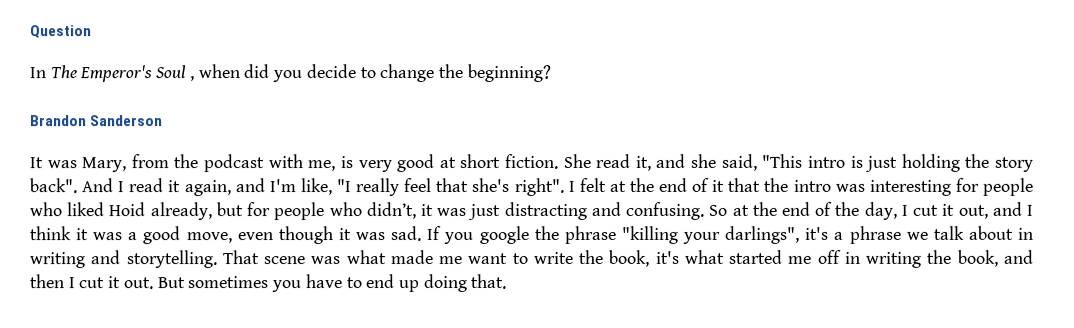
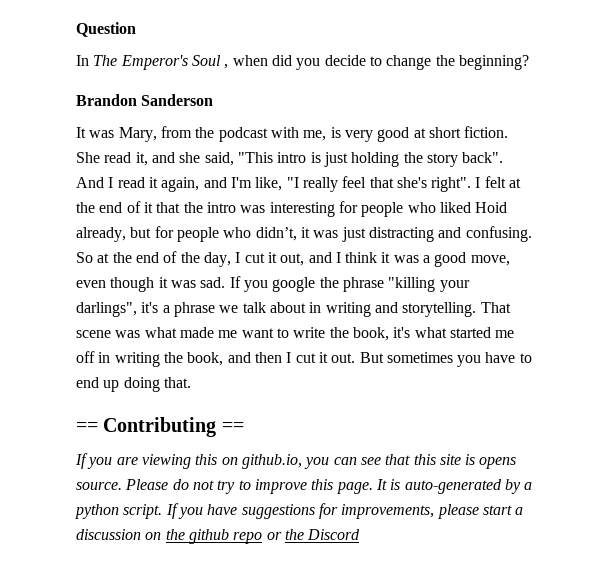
+ == Contributing ==
+ If you are viewing this on github.io, you can see that this site is opens source. Please do not try to improve this page. It is auto-generated by a python script. If you have suggestions for improvements, please start a discussion on the github repo or the Discord

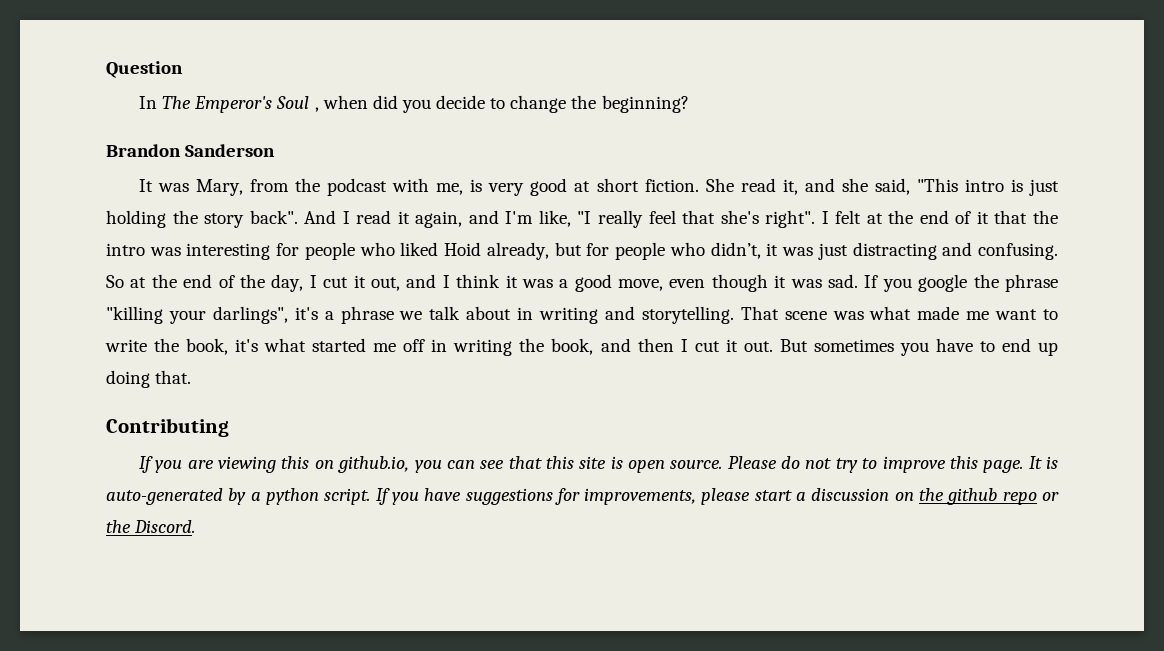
- == Contributing ==
+ Contributing
- If you are viewing this on github.io, you can see that this site is opens source.
+ If you are viewing this on github.io, you can see that this site is open source.
- If you have suggestions for improvements, please start a discussion on the github repo or the Discord
+ If you have suggestions for improvements, please start a discussion on the github repo or the Discord.

